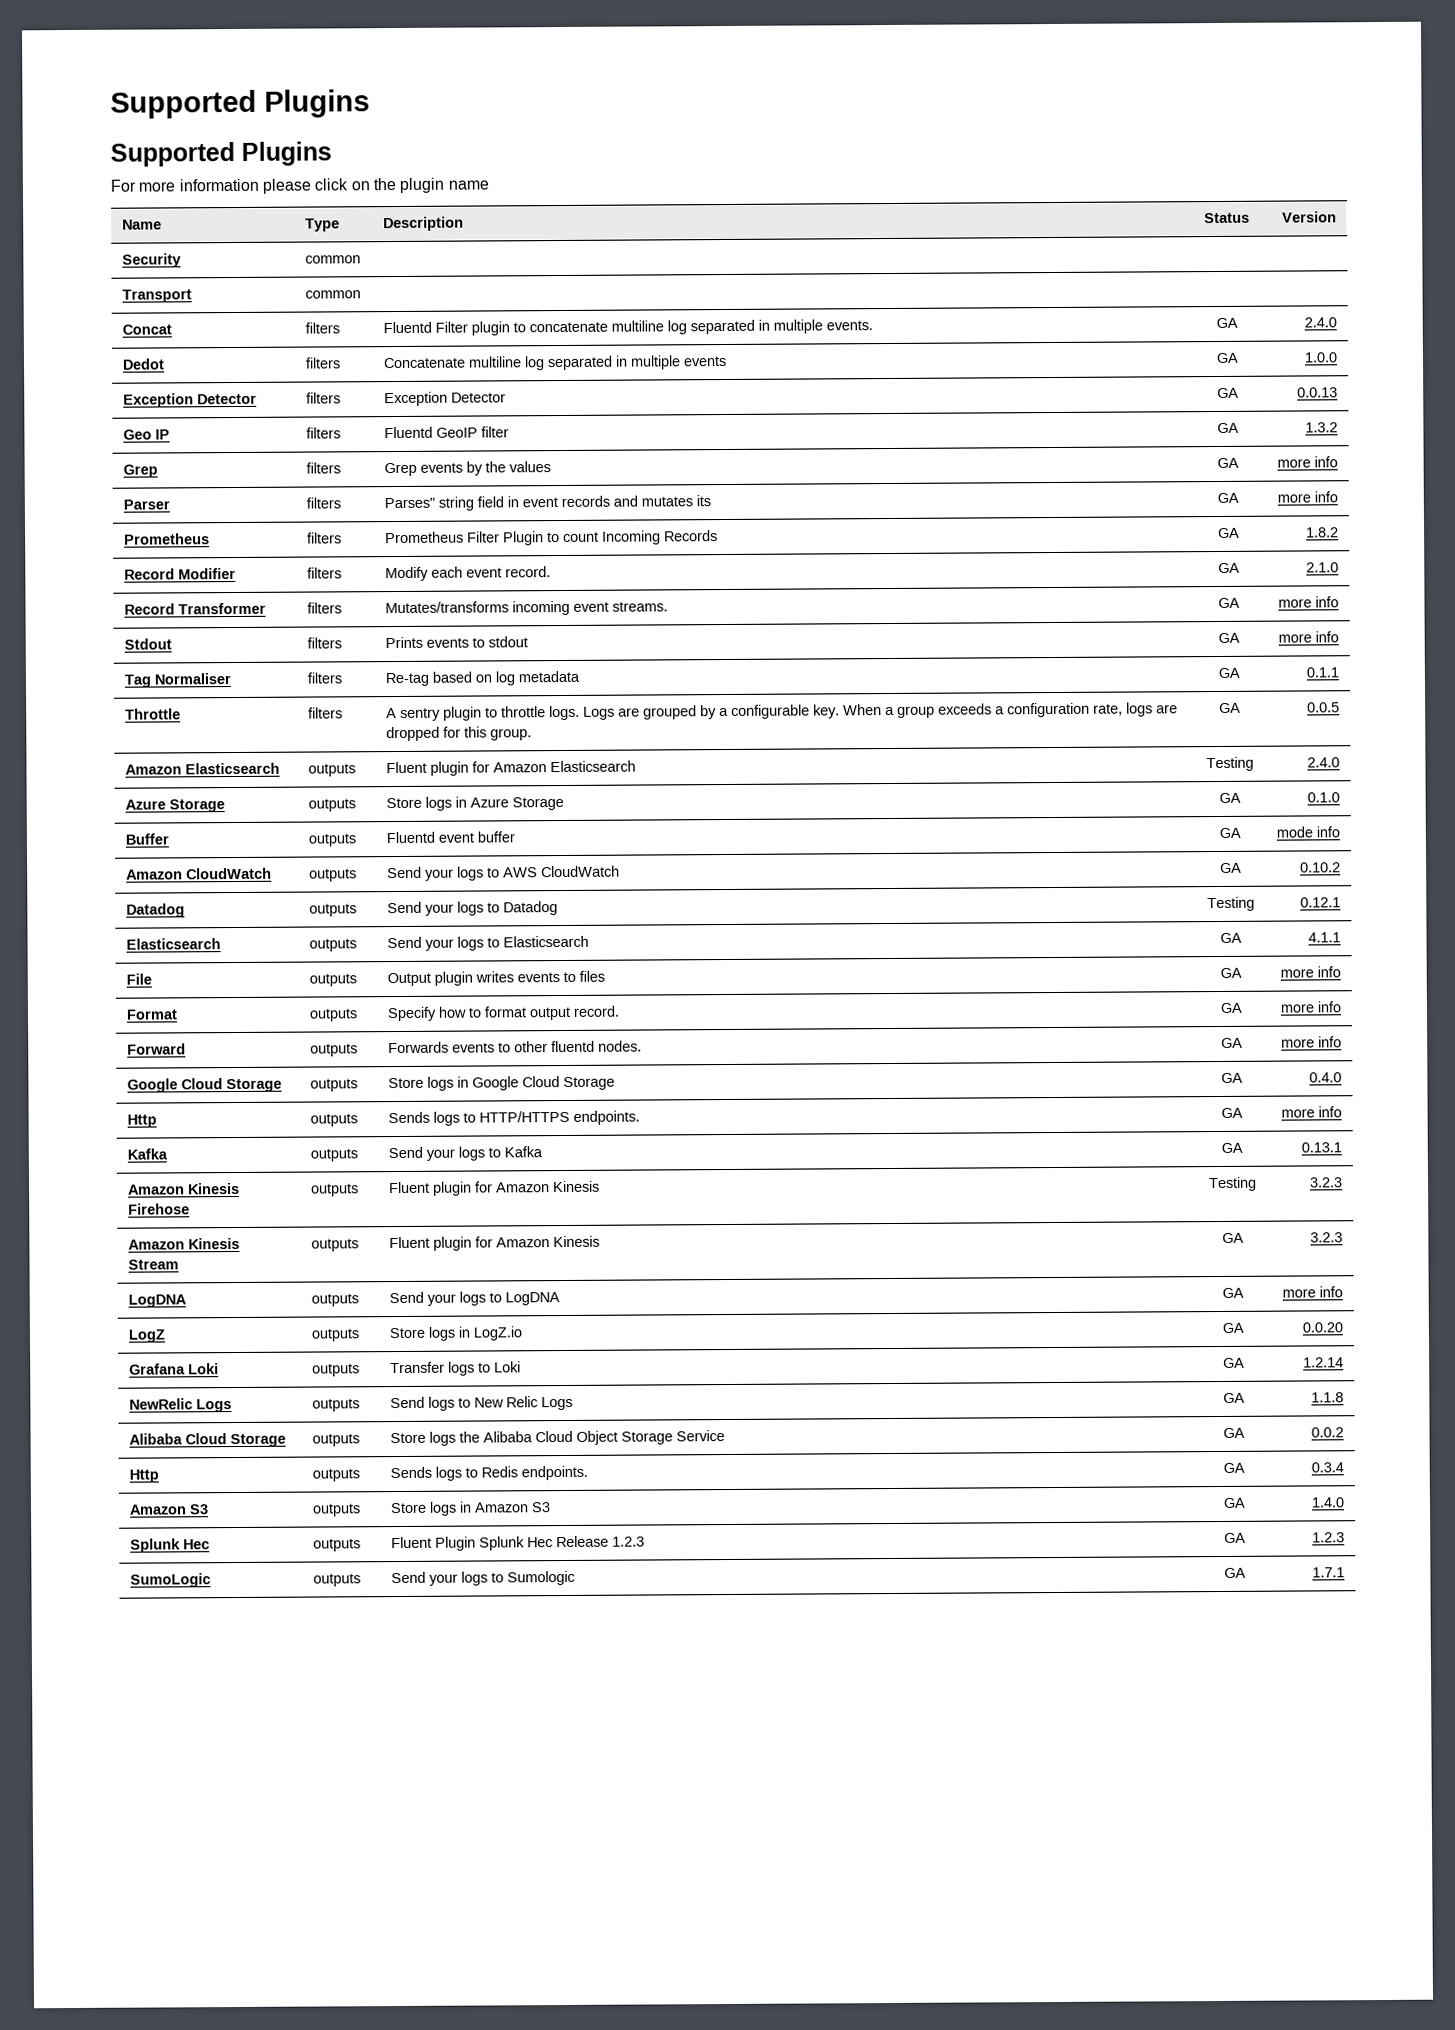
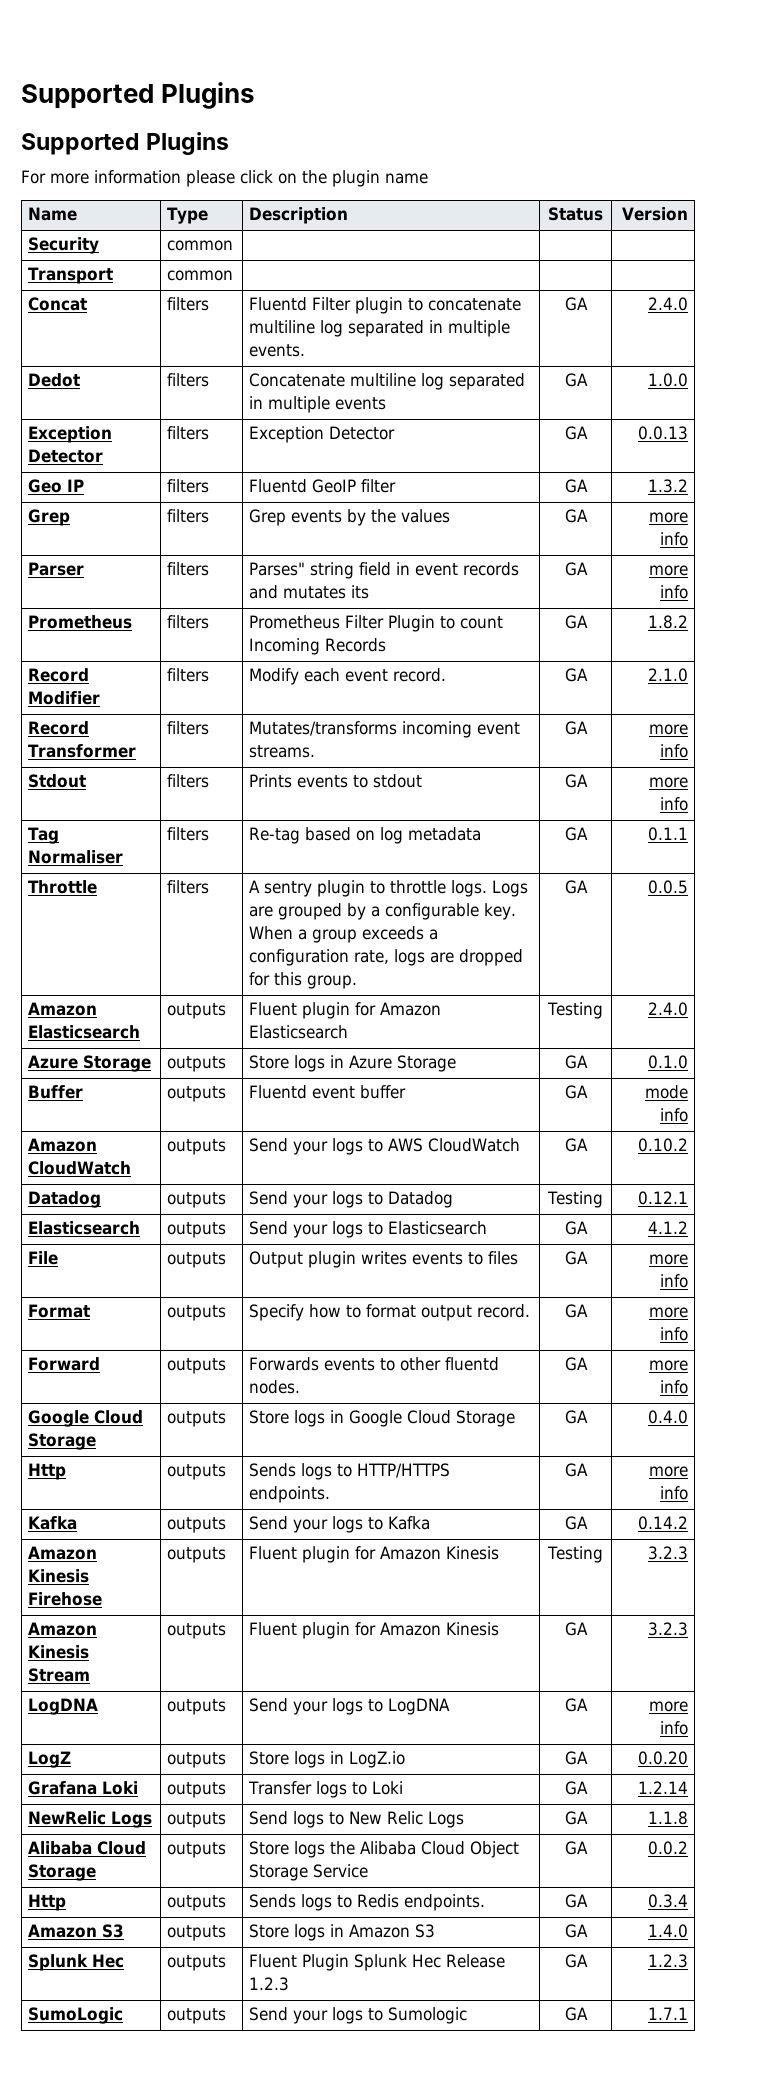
- Elasticsearch | outputs | Send your logs to Elasticsearch | GA | 4.1.1
+ Elasticsearch | outputs | Send your logs to Elasticsearch | GA | 4.1.2
- Kafka | outputs | Send your logs to Kafka | GA | 0.13.1
+ Kafka | outputs | Send your logs to Kafka | GA | 0.14.2

